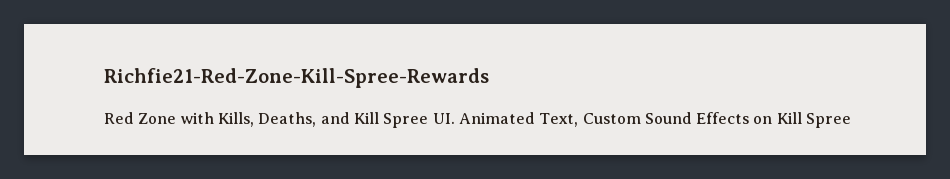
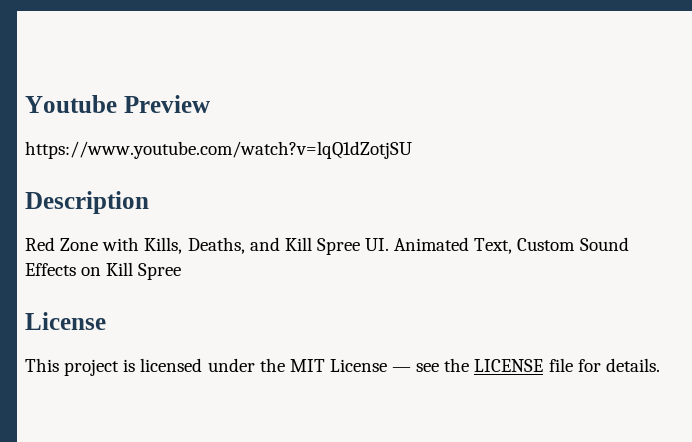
- Richfie21-Red-Zone-Kill-Spree-Rewards
+ Youtube Preview
+ https://www.youtube.com/watch?v=lqQ1dZotjSU
+ Description
  Red Zone with Kills, Deaths, and Kill Spree UI. Animated Text, Custom Sound Effects on Kill Spree
+ License
+ This project is licensed under the MIT License — see the LICENSE file for details.

